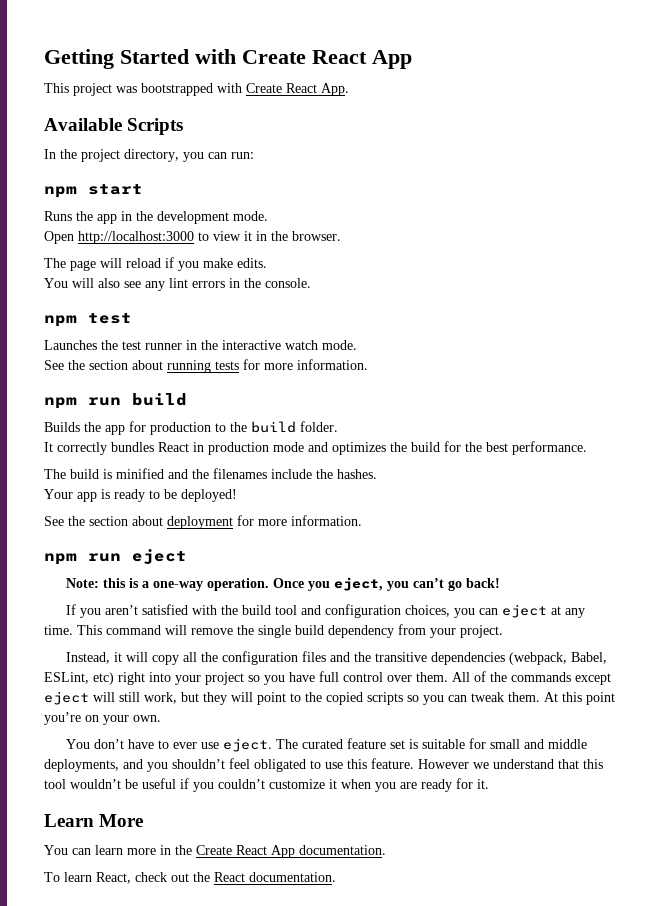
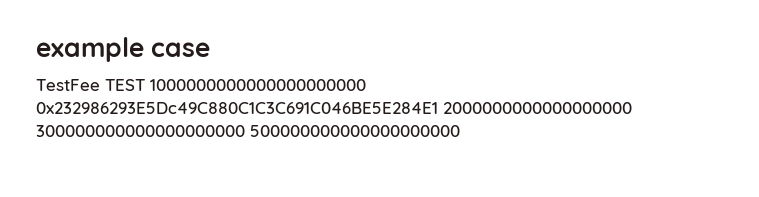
- Getting Started with Create React App
- This project was bootstrapped with Create React App.
- Available Scripts
- In the project directory, you can run:
- npm start
- Runs the app in the development mode.
- Open http://localhost:3000 to view it in the browser.
- The page will reload if you make edits.
- You will also see any lint errors in the console.
- npm test
- Launches the test runner in the interactive watch mode.
- See the section about running tests for more information.
- npm run build
- Builds the app for production to the build folder.
- It correctly bundles React in production mode and optimizes the build for the best performance.
- The build is minified and the filenames include the hashes.
- Your app is ready to be deployed!
- See the section about deployment for more information.
- npm run eject
- Note: this is a one-way operation. Once you eject, you can’t go back!
- If you aren’t satisfied with the build tool and configuration choices, you can eject at any time. This command will remove the single build dependency from your project.
- Instead, it will copy all the configuration files and the transitive dependencies (webpack, Babel, ESLint, etc) right into your project so you have full control over them. All of the commands except eject will still work, but they will point to the copied scripts so you can tweak them. At this point you’re on your own.
- You don’t have to ever use eject. The curated feature set is suitable for small and middle deployments, and you shouldn’t feel obligated to use this feature. However we understand that this tool wouldn’t be useful if you couldn’t customize it when you are ready for it.
- Learn More
- You can learn more in the Create React App documentation.
- To learn React, check out the React documentation.
+ example case
+ TestFee TEST 1000000000000000000000 0x232986293E5Dc49C880C1C3C691C046BE5E284E1 2000000000000000000 300000000000000000000 500000000000000000000

